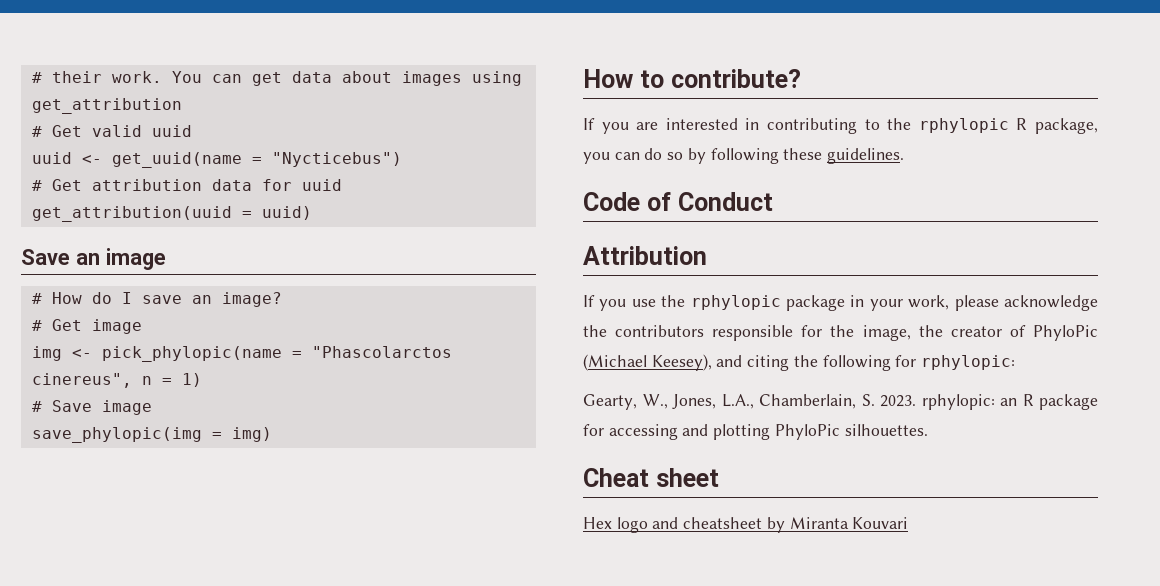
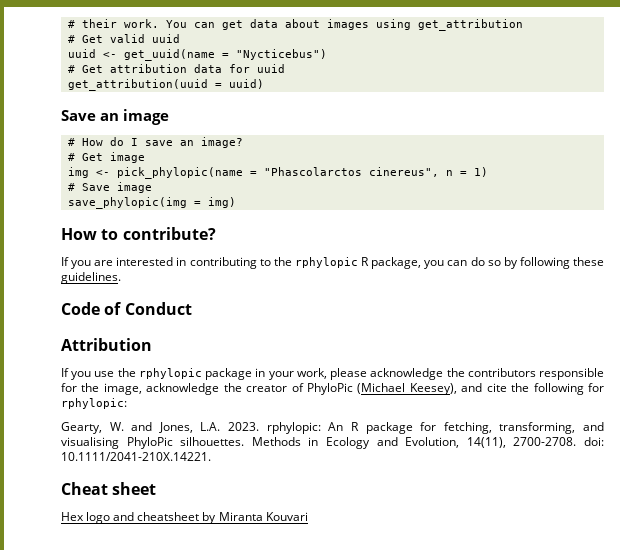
- If you use the rphylopic package in your work, please acknowledge the contributors responsible for the image, the creator of PhyloPic (Michael Keesey), and citing the following for rphylopic:
+ If you use the rphylopic package in your work, please acknowledge the contributors responsible for the image, acknowledge the creator of PhyloPic (Michael Keesey), and cite the following for rphylopic:
- Gearty, W., Jones, L.A., Chamberlain, S. 2023. rphylopic: an R package for accessing and plotting PhyloPic silhouettes.
+ Gearty, W. and Jones, L.A. 2023. rphylopic: An R package for fetching, transforming, and visualising PhyloPic silhouettes. Methods in Ecology and Evolution, 14(11), 2700-2708. doi: 10.1111/2041-210X.14221.

